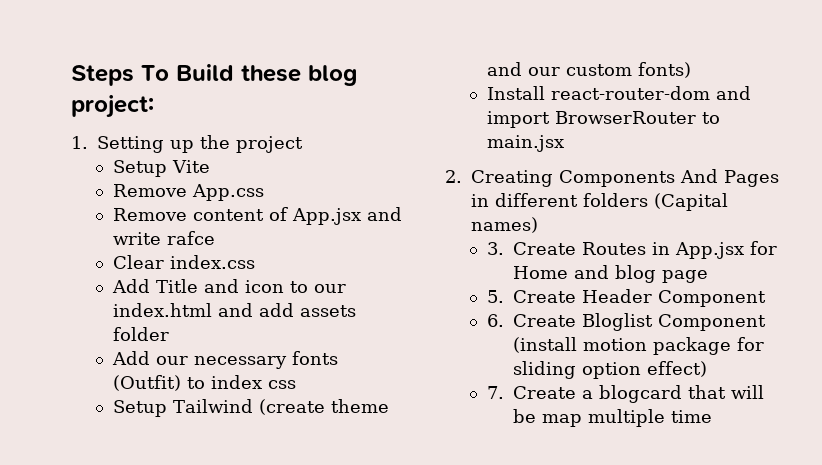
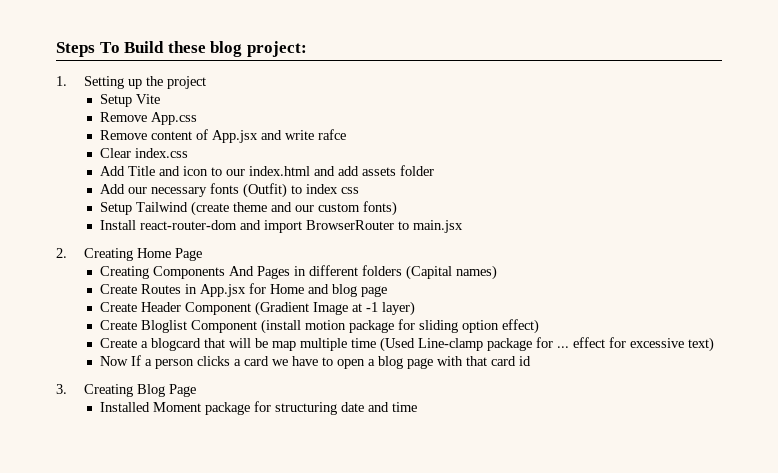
- 2. Creating Components And Pages in different folders (Capital names)
+ 2. Creating Home Page
+ Creating Components And Pages in different folders (Capital names)
- 3. Create Routes in App.jsx for Home and blog page
+ Create Routes in App.jsx for Home and blog page
- 5. Create Header Component
- 6. Create Bloglist Component (install motion package for sliding option effect)
+ Create Header Component (Gradient Image at -1 layer)
+ Create Bloglist Component (install motion package for sliding option effect)
- 7. Create a blogcard that will be map multiple time
+ Create a blogcard that will be map multiple time (Used Line-clamp package for ... effect for excessive text)
+ Now If a person clicks a card we have to open a blog page with that card id
+ 3. Creating Blog Page
+ Installed Moment package for structuring date and time

